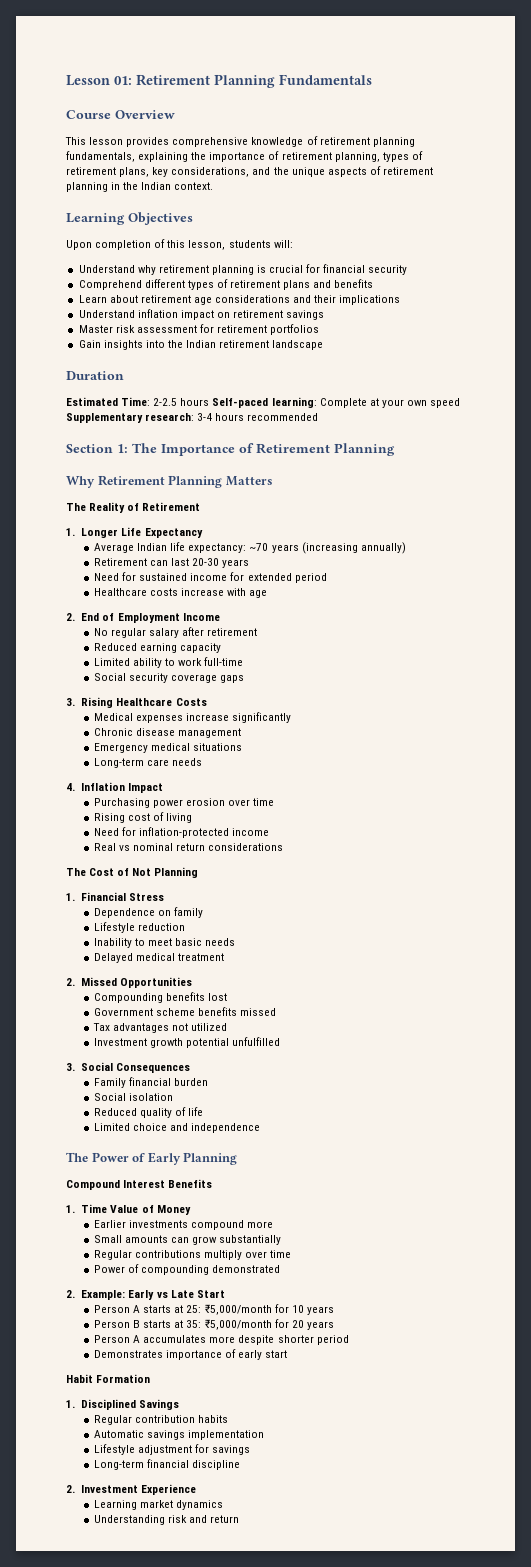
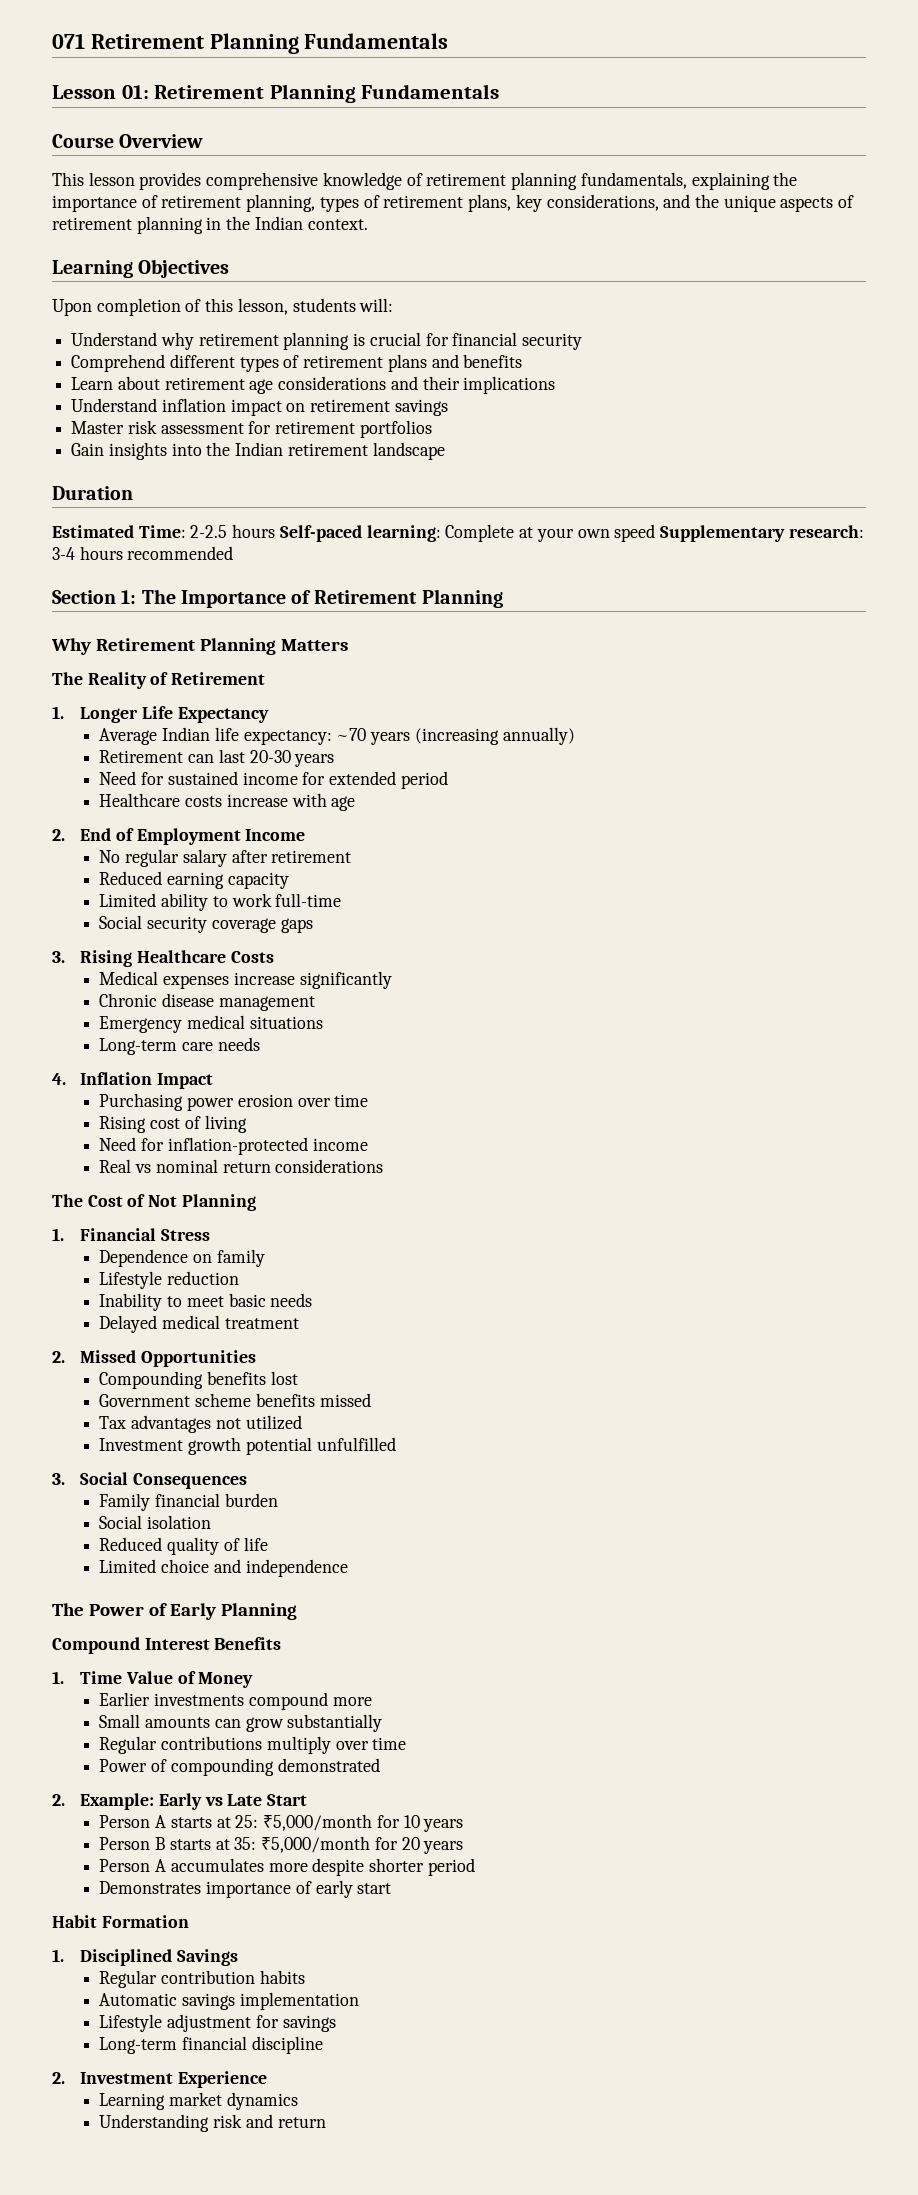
+ 071 Retirement Planning Fundamentals

